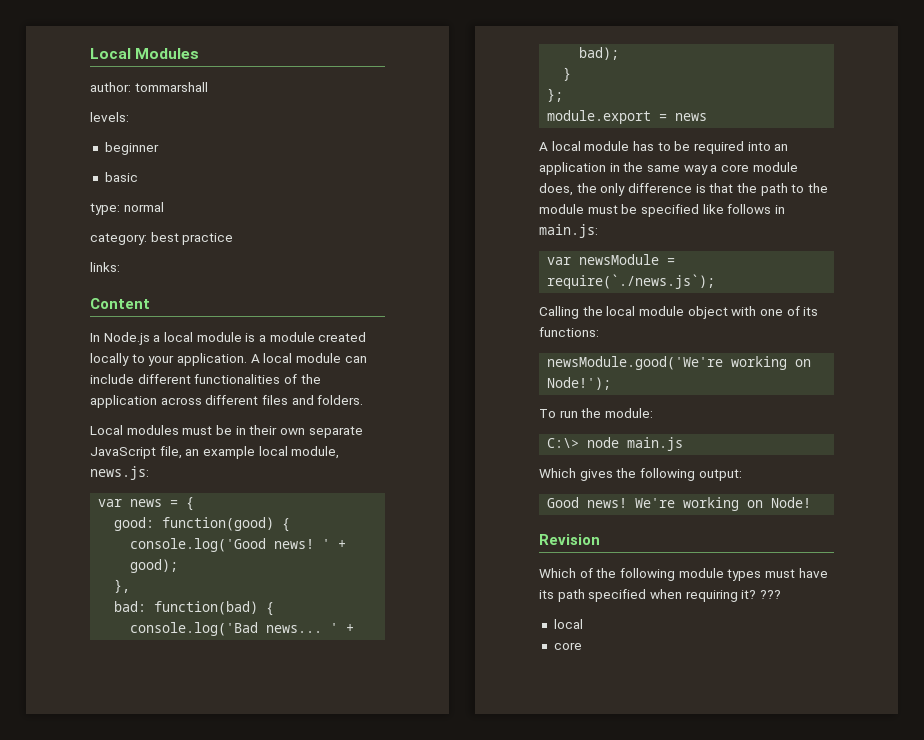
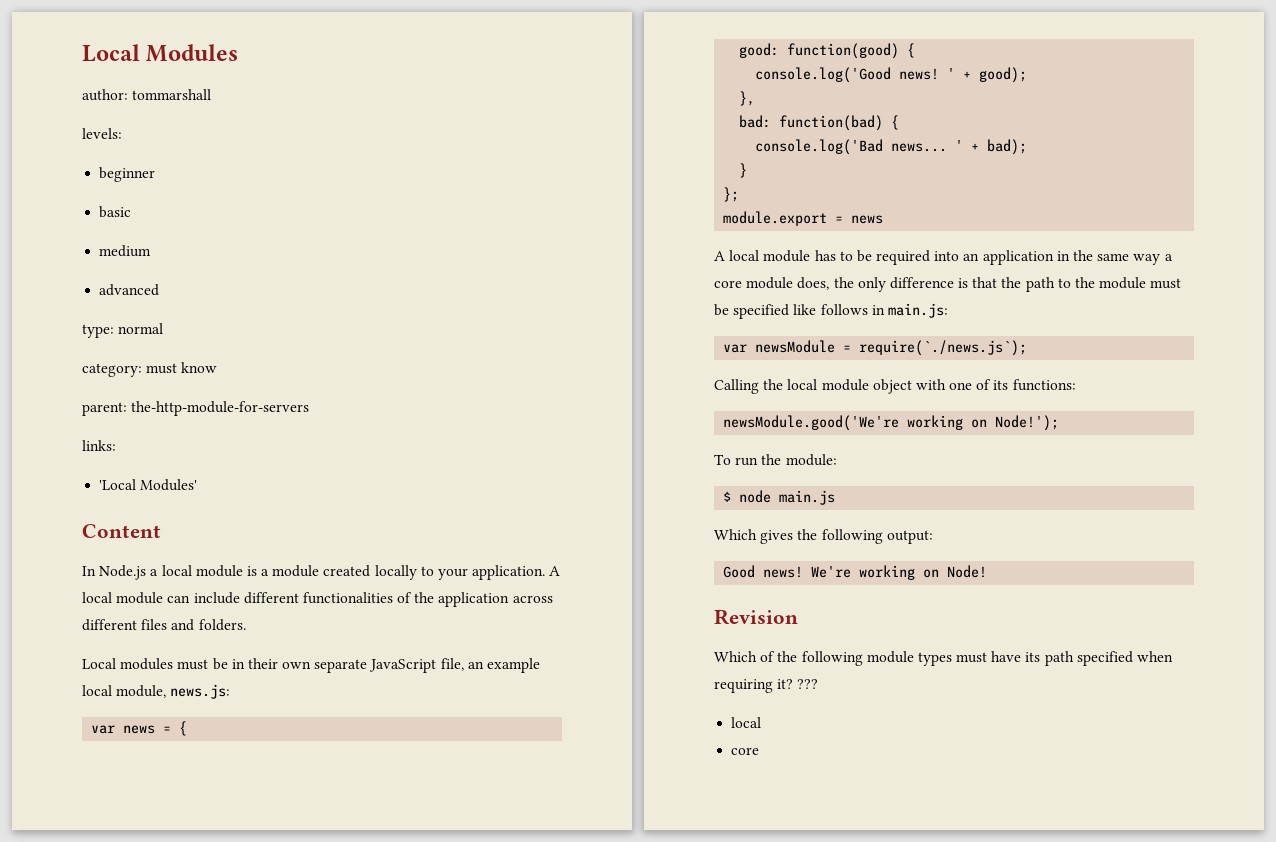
+ medium
+ advanced
- category: best practice
+ category: must know
+ parent: the-http-module-for-servers
+ 'Local Modules'
- C:\> node main.js
+ $ node main.js

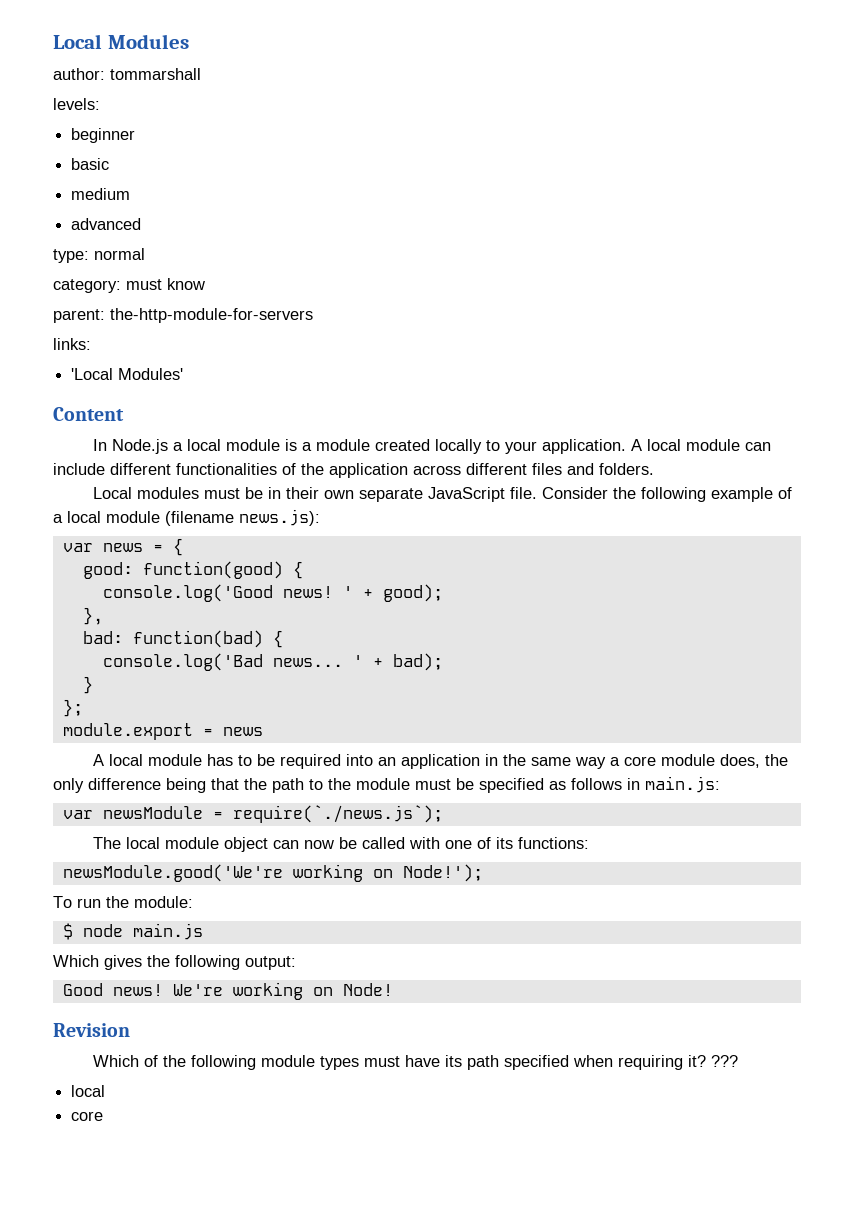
- Local modules must be in their own separate JavaScript file, an example local module, news.js:
+ Local modules must be in their own separate JavaScript file. Consider the following example of a local module (filename news.js):
- A local module has to be required into an application in the same way a core module does, the only difference is that the path to the module must be specified like follows in main.js:
+ A local module has to be required into an application in the same way a core module does, the only difference being that the path to the module must be specified as follows in main.js:
- Calling the local module object with one of its functions:
+ The local module object can now be called with one of its functions:

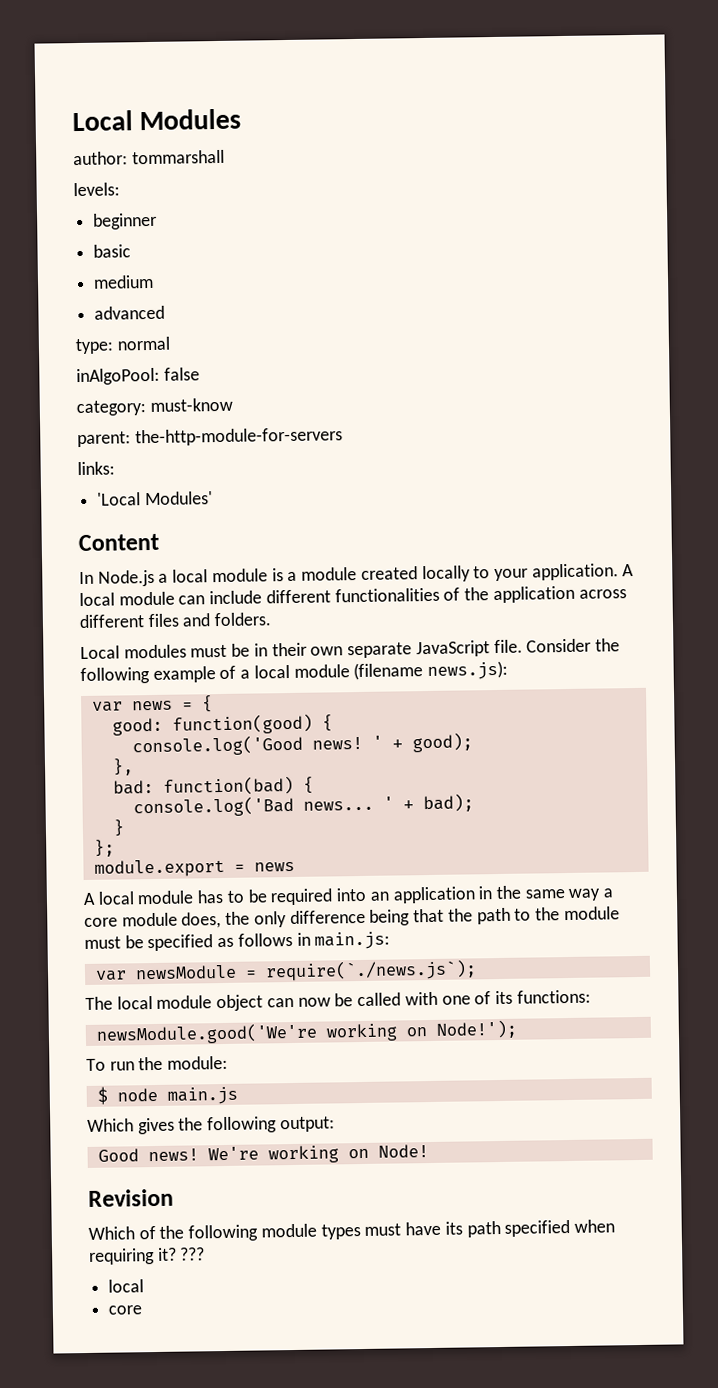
+ inAlgoPool: false
- category: must know
+ category: must-know

